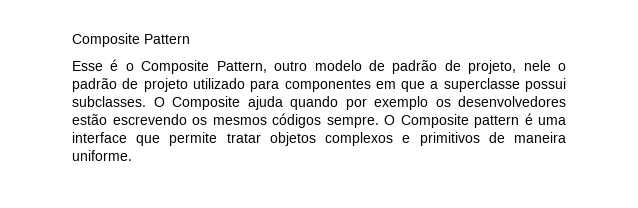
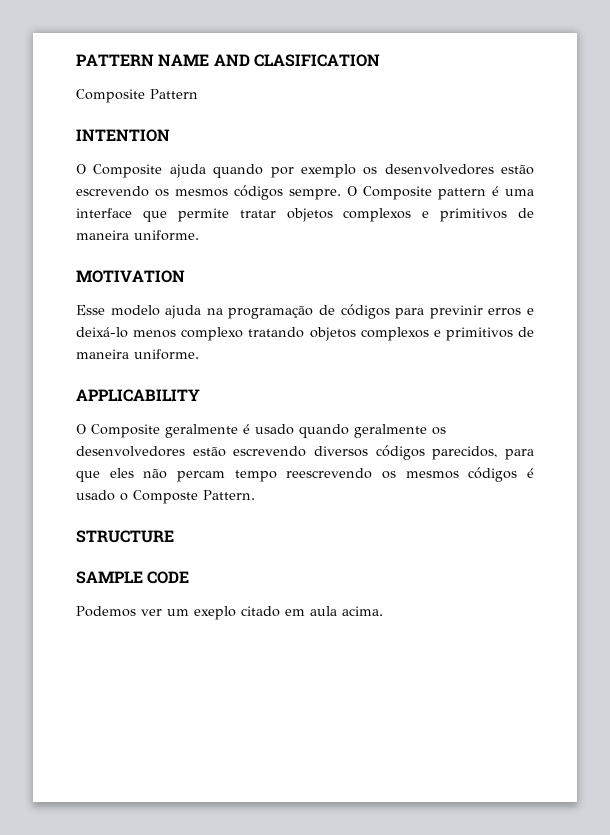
+ PATTERN NAME AND CLASIFICATION
  Composite Pattern
- Esse é o Composite Pattern, outro modelo de padrão de projeto, nele o padrão de projeto utilizado para componentes em que a superclasse possui subclasses. O Composite ajuda quando por exemplo os desenvolvedores estão escrevendo os mesmos códigos sempre.
+ INTENTION
+ O Composite ajuda quando por exemplo os desenvolvedores estão escrevendo os mesmos códigos sempre.
+ MOTIVATION
+ Esse modelo ajuda na programação de códigos para previnir erros e deixá-lo menos complexo tratando objetos complexos e primitivos de maneira uniforme.
+ APPLICABILITY
+ O Composite geralmente é usado quando geralmente os desenvolvedores estão escrevendo diversos códigos parecidos, para que eles não percam tempo reescrevendo os mesmos códigos é usado o Composte Pattern.
+ STRUCTURE
+ SAMPLE CODE
+ Podemos ver um exeplo citado em aula acima.

